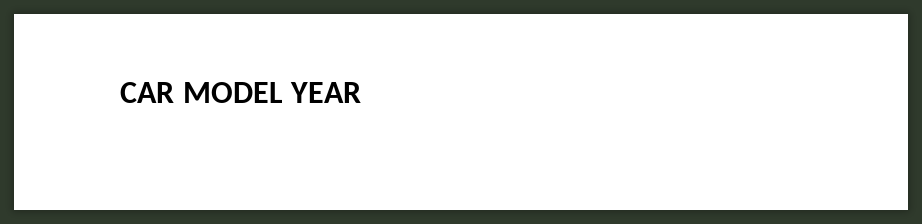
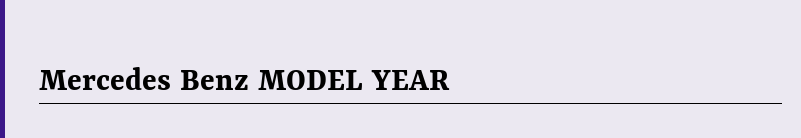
- CAR MODEL YEAR
+ Mercedes Benz MODEL YEAR

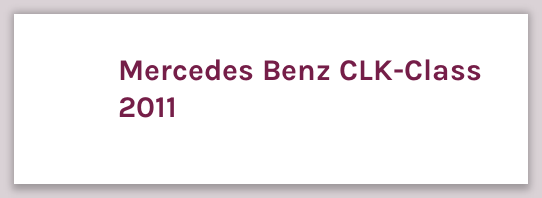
- Mercedes Benz MODEL YEAR
+ Mercedes Benz CLK-Class 2011

